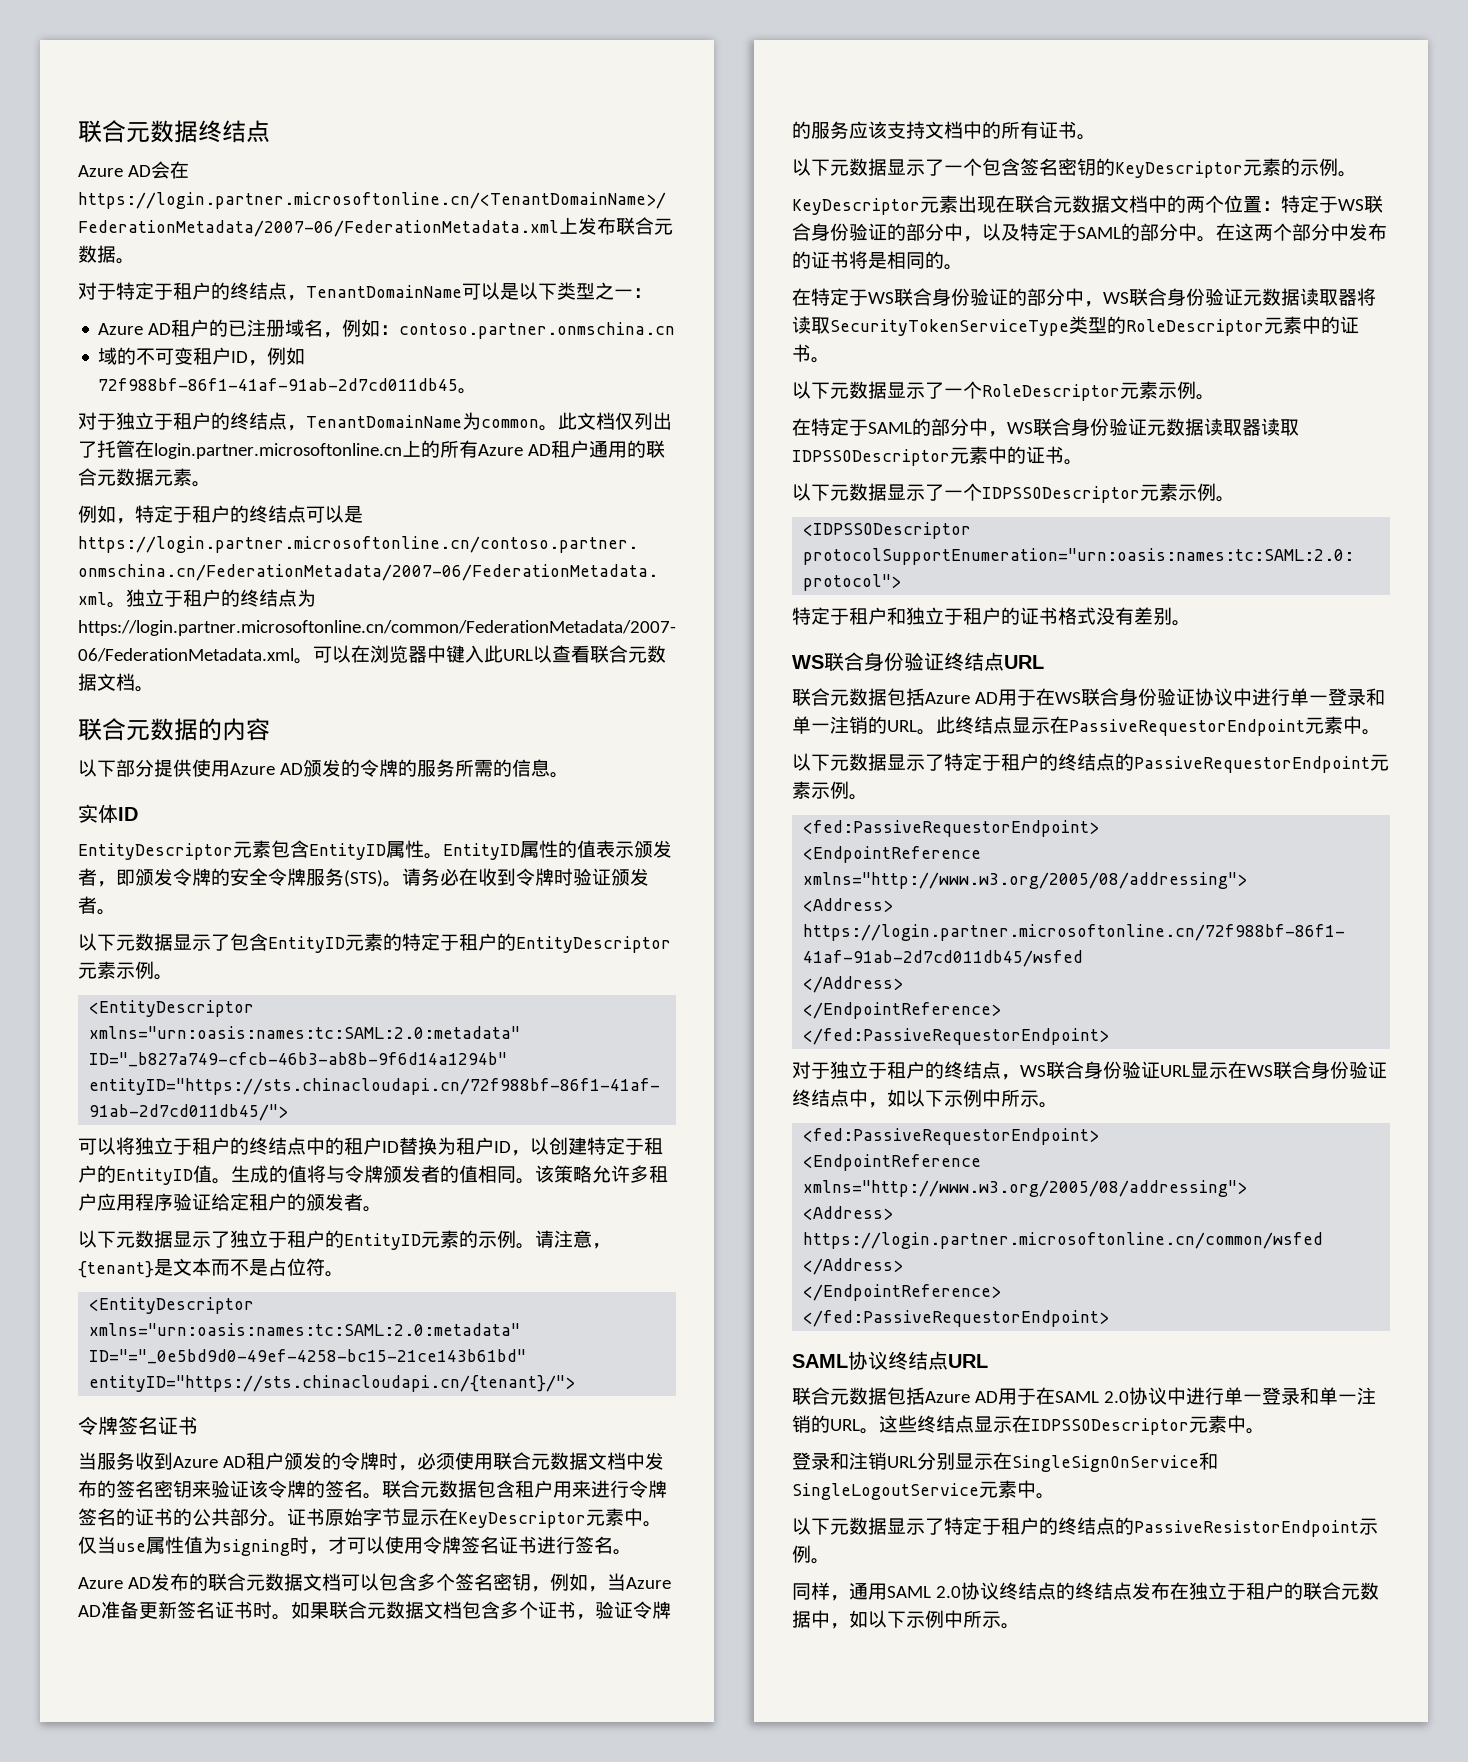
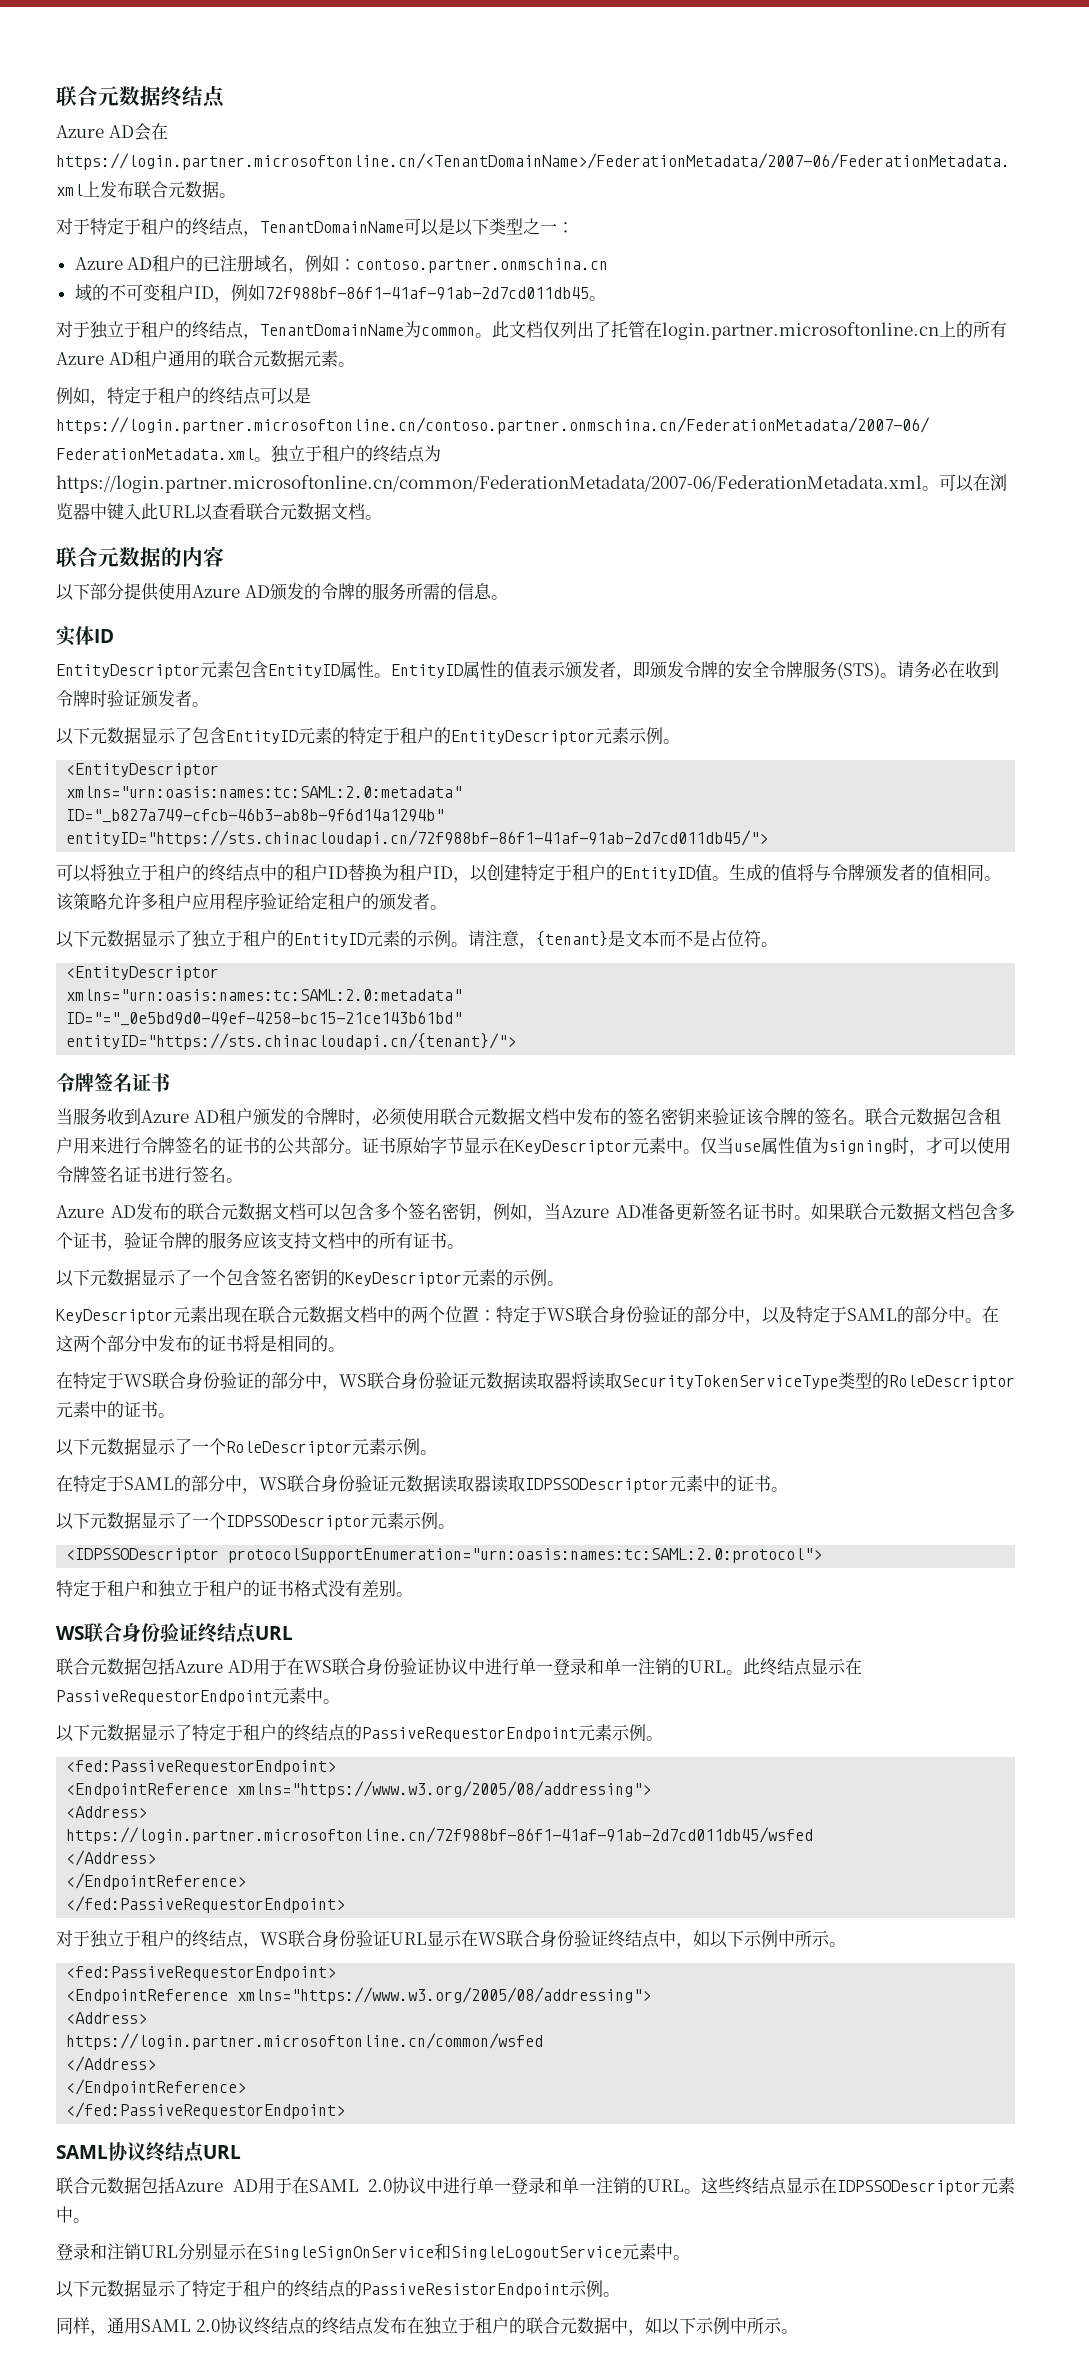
  以下元数据显示了特定于租户的终结点的PassiveRequestorEndpoint元素示例。
  <fed:PassiveRequestorEndpoint>
- <EndpointReference xmlns="http://www.w3.org/2005/08/addressing">
+ <EndpointReference xmlns="https://www.w3.org/2005/08/addressing">
  对于独立于租户的终结点，WS联合身份验证URL显示在WS联合身份验证终结点中，如以下示例中所示。
  <fed:PassiveRequestorEndpoint>
- <EndpointReference xmlns="http://www.w3.org/2005/08/addressing">
+ <EndpointReference xmlns="https://www.w3.org/2005/08/addressing">

